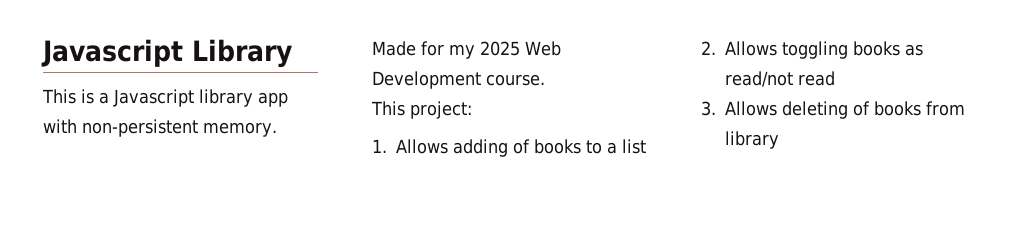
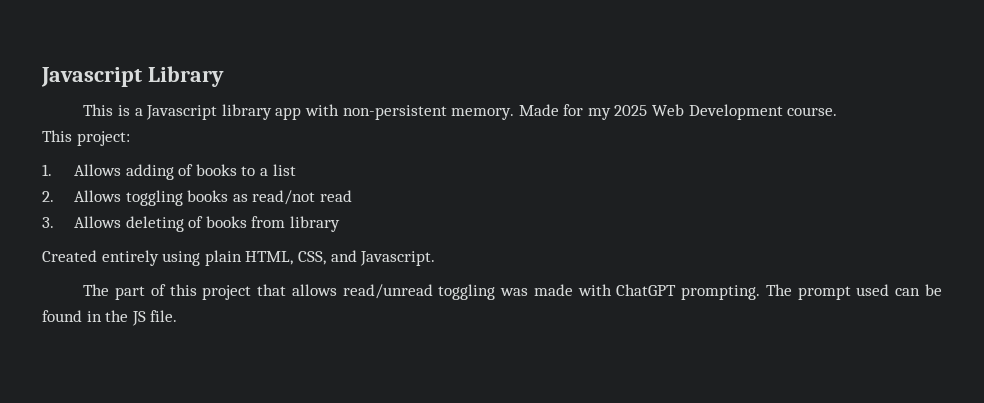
+ Created entirely using plain HTML, CSS, and Javascript.
+ The part of this project that allows read/unread toggling was made with ChatGPT prompting. The prompt used can be found in the JS file.

